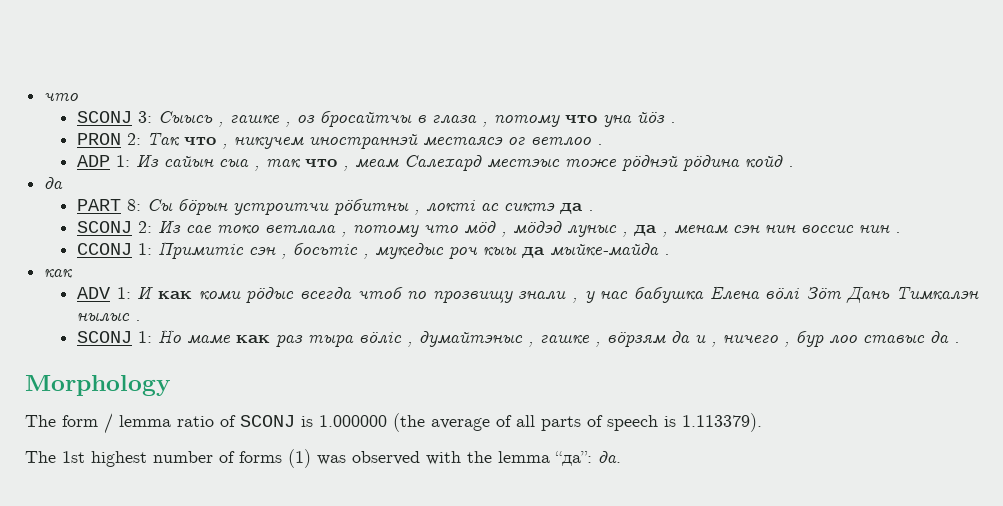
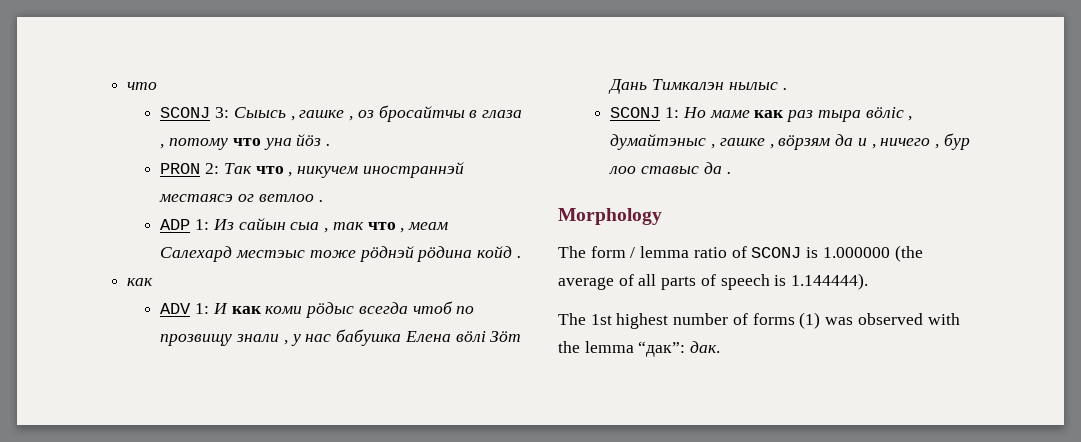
  ADP 1: Из сайын сыа , так что , меам Салехард местэыс тоже рӧднэй рӧдина койд .
- да
- PART 8: Сы бӧрын устроитчи рӧбитны , локті ас сиктэ да .
- SCONJ 2: Из сае токо ветлала , потому что мӧд , мӧдэд луныс , да , менам сэн нин воссис нин .
- CCONJ 1: Примитіс сэн , босьтіс , мукедыс роч кыы да мыйке-майда .
- The form / lemma ratio of SCONJ is 1.000000 (the average of all parts of speech is 1.113379).
+ The form / lemma ratio of SCONJ is 1.000000 (the average of all parts of speech is 1.144444).
- The 1st highest number of forms (1) was observed with the lemma “да”: да.
+ The 1st highest number of forms (1) was observed with the lemma “дак”: дак.

